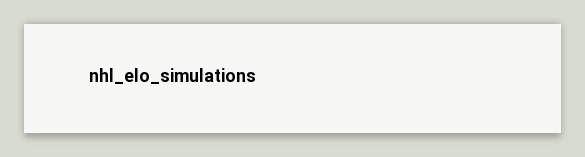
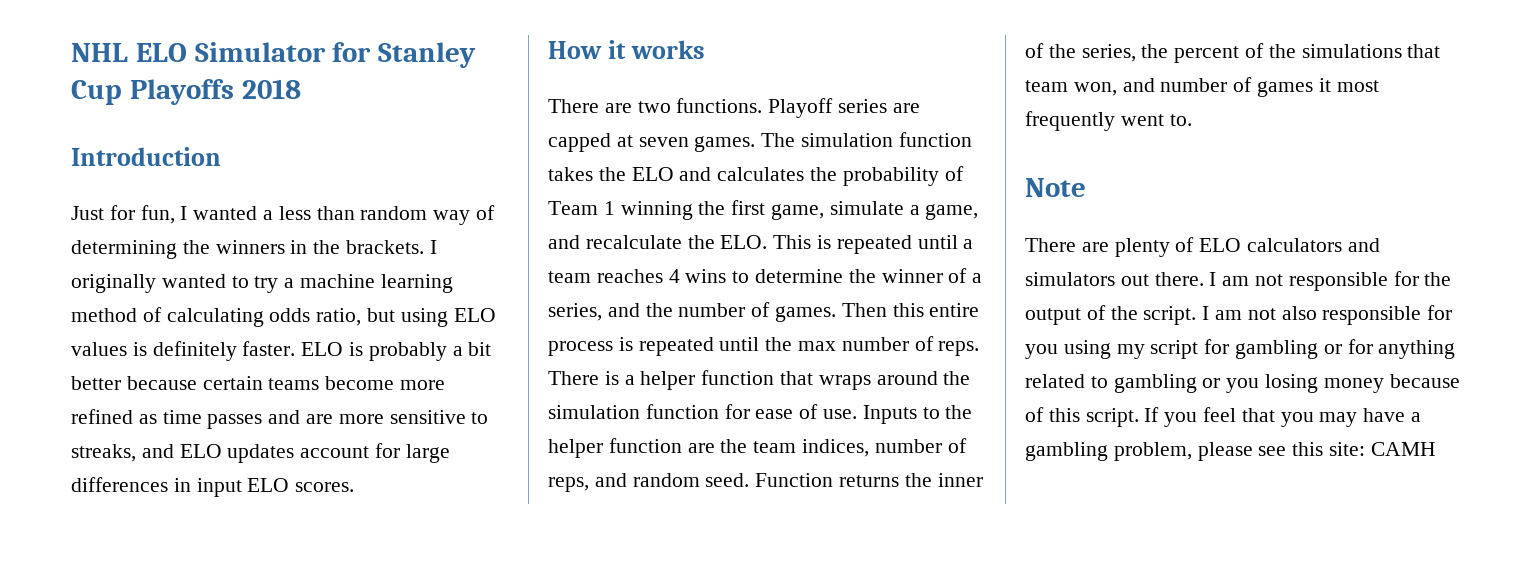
- nhl_elo_simulations
+ NHL ELO Simulator for Stanley Cup Playoffs 2018
+ Introduction
+ Just for fun, I wanted a less than random way of determining the winners in the brackets. I originally wanted to try a machine learning method of calculating odds ratio, but using ELO values is definitely faster. ELO is probably a bit better because certain teams become more refined as time passes and are more sensitive to streaks, and ELO updates account for large differences in input ELO scores.
+ How it works
+ There are two functions. Playoff series are capped at seven games. The simulation function takes the ELO and calculates the probability of Team 1 winning the first game, simulate a game, and recalculate the ELO. This is repeated until a team reaches 4 wins to determine the winner of a series, and the number of games. Then this entire process is repeated until the max number of reps. There is a helper function that wraps around the simulation function for ease of use. Inputs to the helper function are the team indices, number of reps, and random seed. Function returns the inner of the series, the percent of the simulations that team won, and number of games it most frequently went to.
+ Note
+ There are plenty of ELO calculators and simulators out there. I am not responsible for the output of the script. I am not also responsible for you using my script for gambling or for anything related to gambling or you losing money because of this script. If you feel that you may have a gambling problem, please see this site: CAMH

